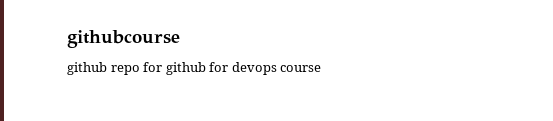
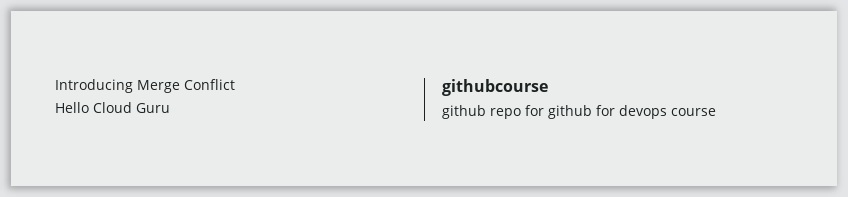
+ Introducing Merge Conflict
+ Hello Cloud Guru

